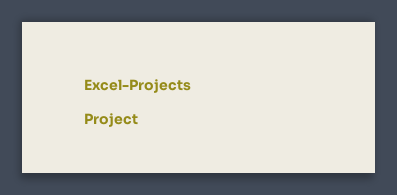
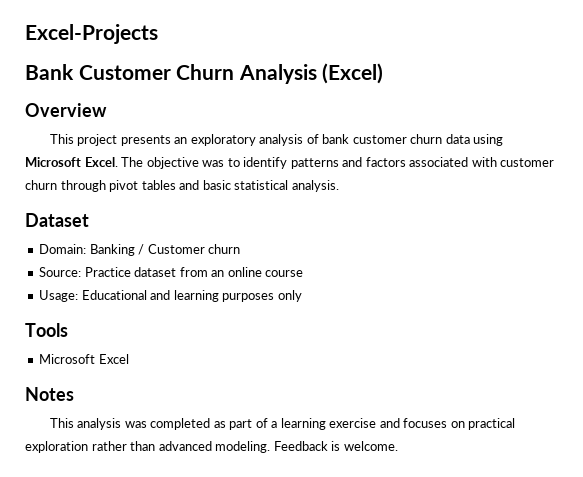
- Project
+ Bank Customer Churn Analysis (Excel)
+ Overview
+ This project presents an exploratory analysis of bank customer churn data using Microsoft Excel. The objective was to identify patterns and factors associated with customer churn through pivot tables and basic statistical analysis.
+ Dataset
+ Domain: Banking / Customer churn
+ Source: Practice dataset from an online course
+ Usage: Educational and learning purposes only
+ Tools
+ Microsoft Excel
+ Notes
+ This analysis was completed as part of a learning exercise and focuses on practical exploration rather than advanced modeling. Feedback is welcome.

